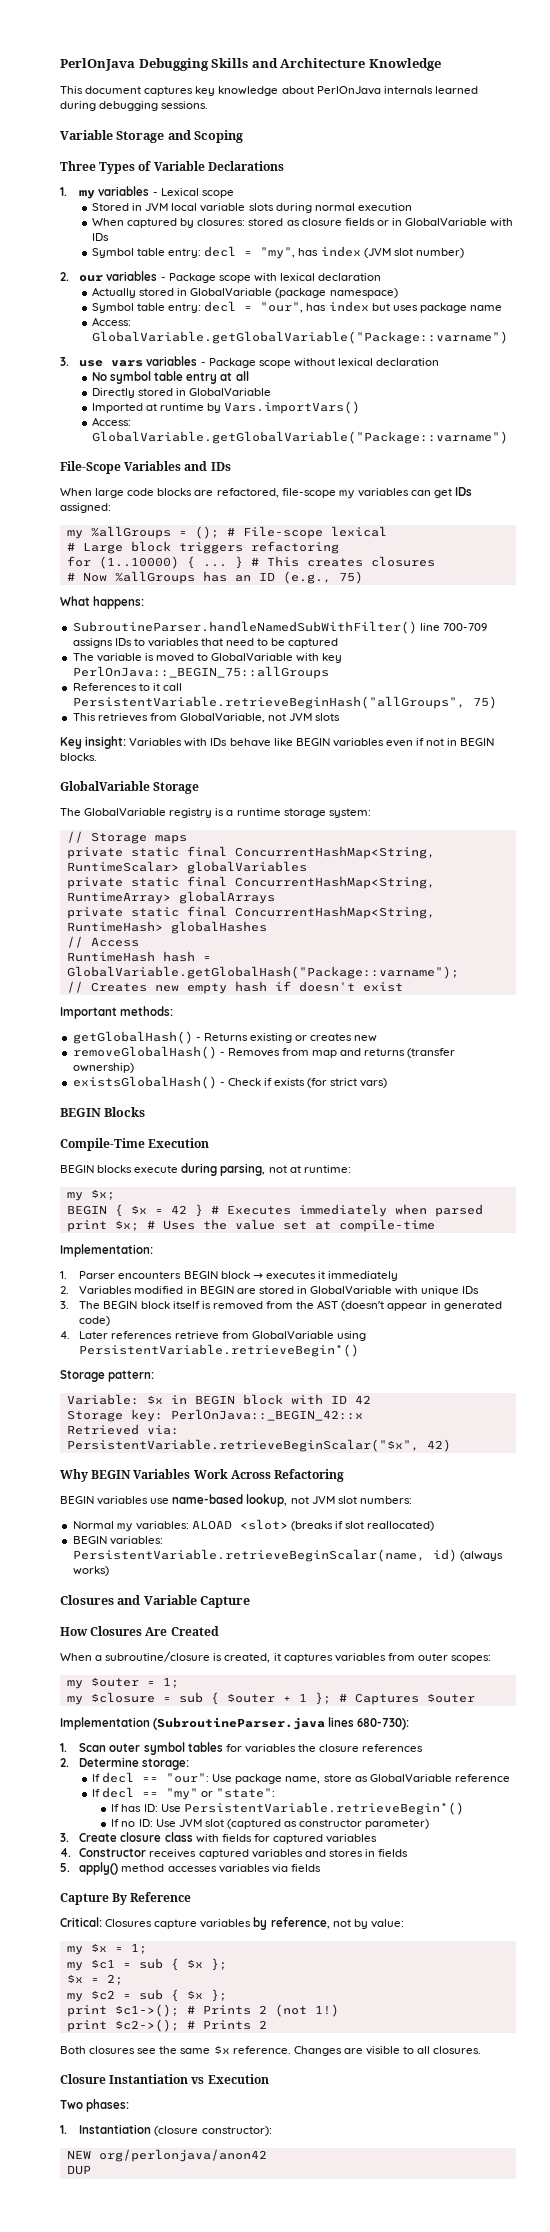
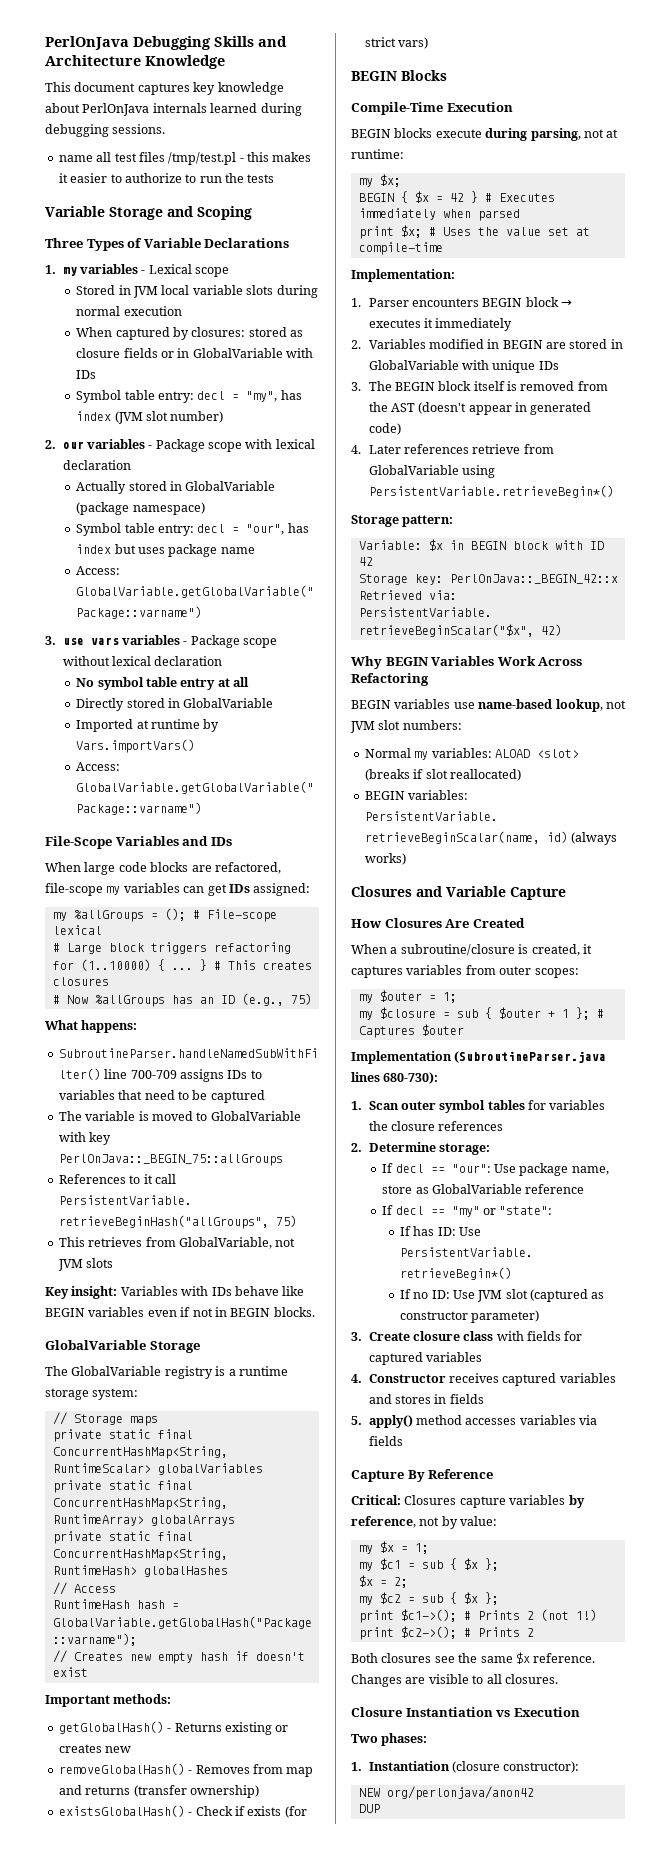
+ name all test files /tmp/test.pl - this makes it easier to authorize to run the tests

